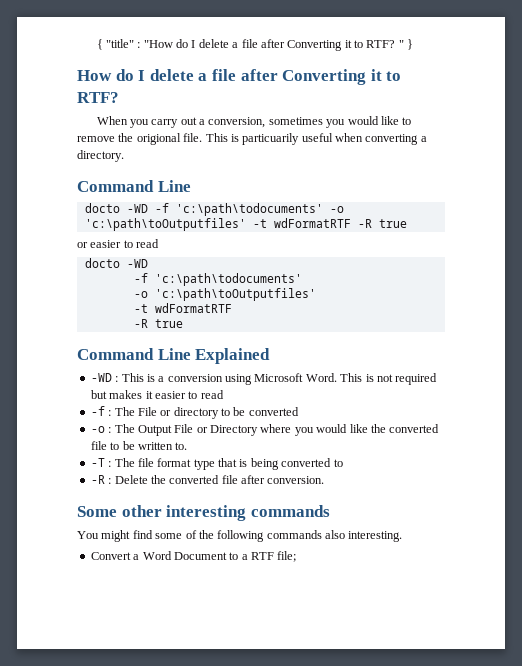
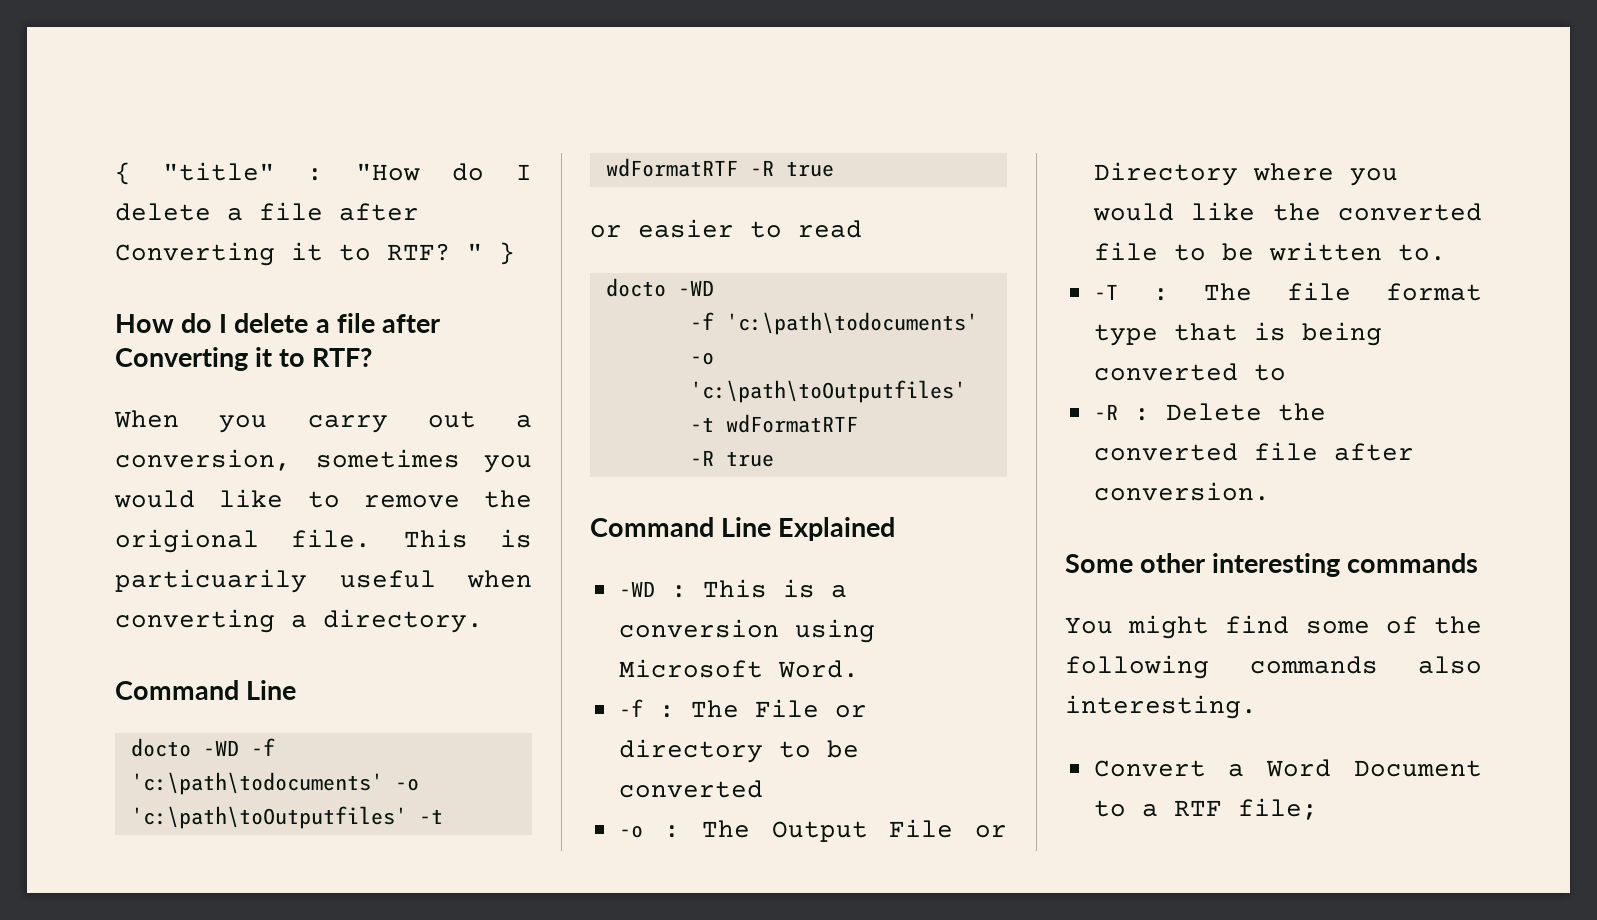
- This is not required but makes it easier to read

